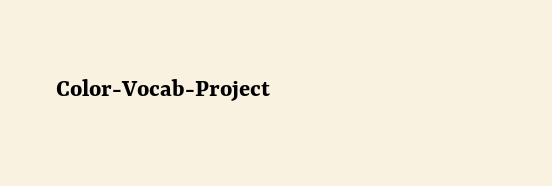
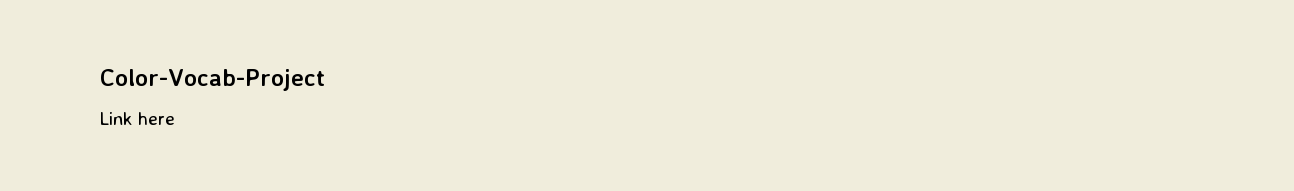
+ Link here

